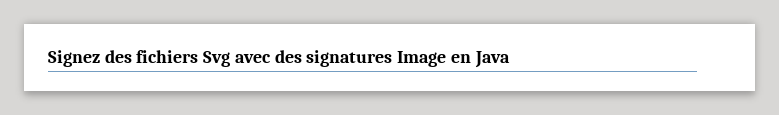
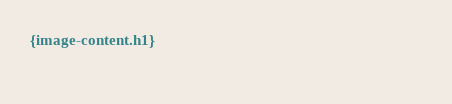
- Signez des fichiers Svg avec des signatures Image en Java
+ {image-content.h1}

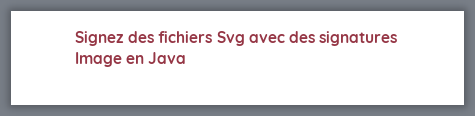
- {image-content.h1}
+ Signez des fichiers Svg avec des signatures Image en Java

